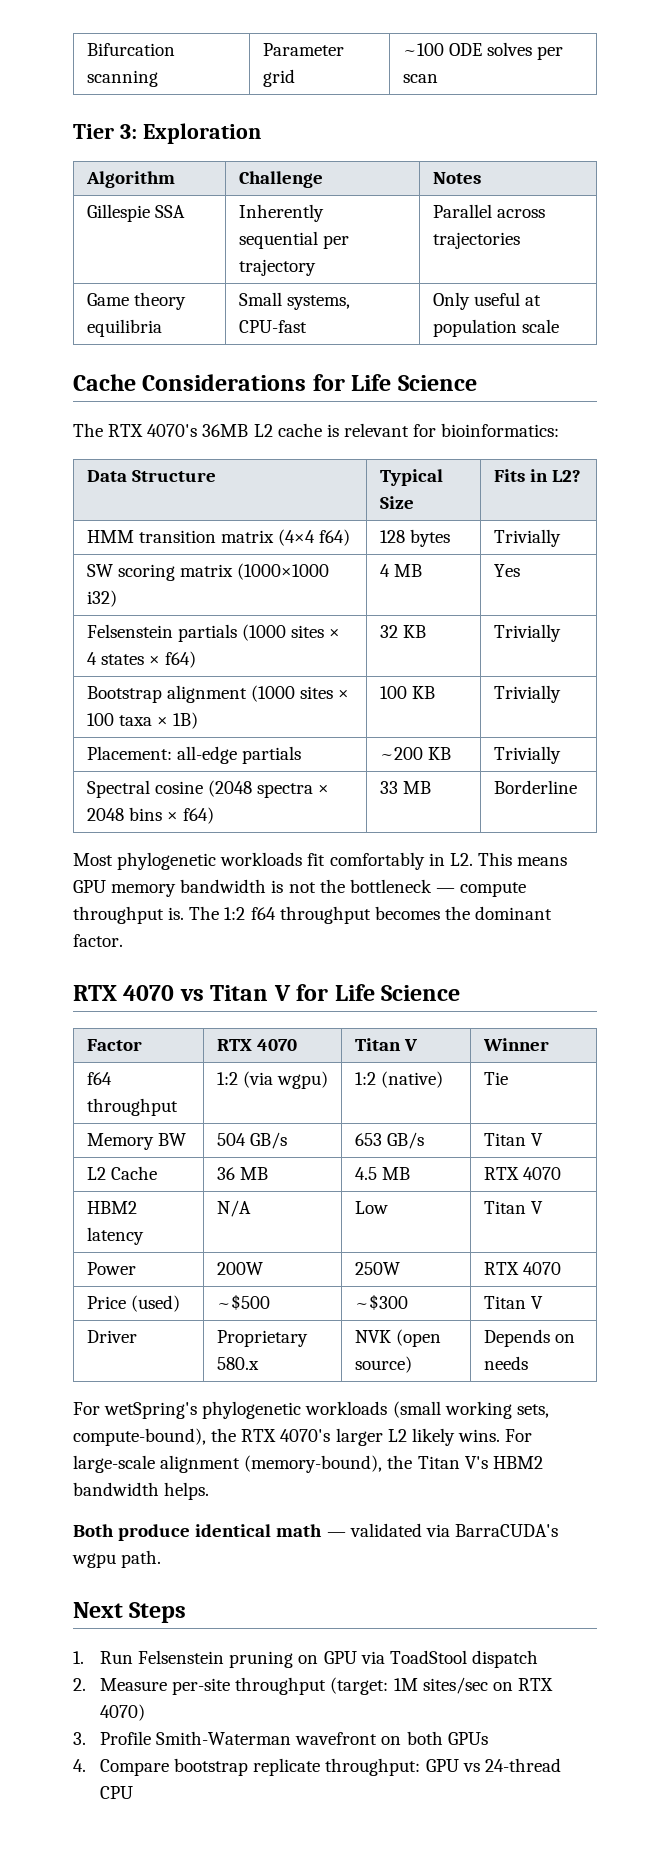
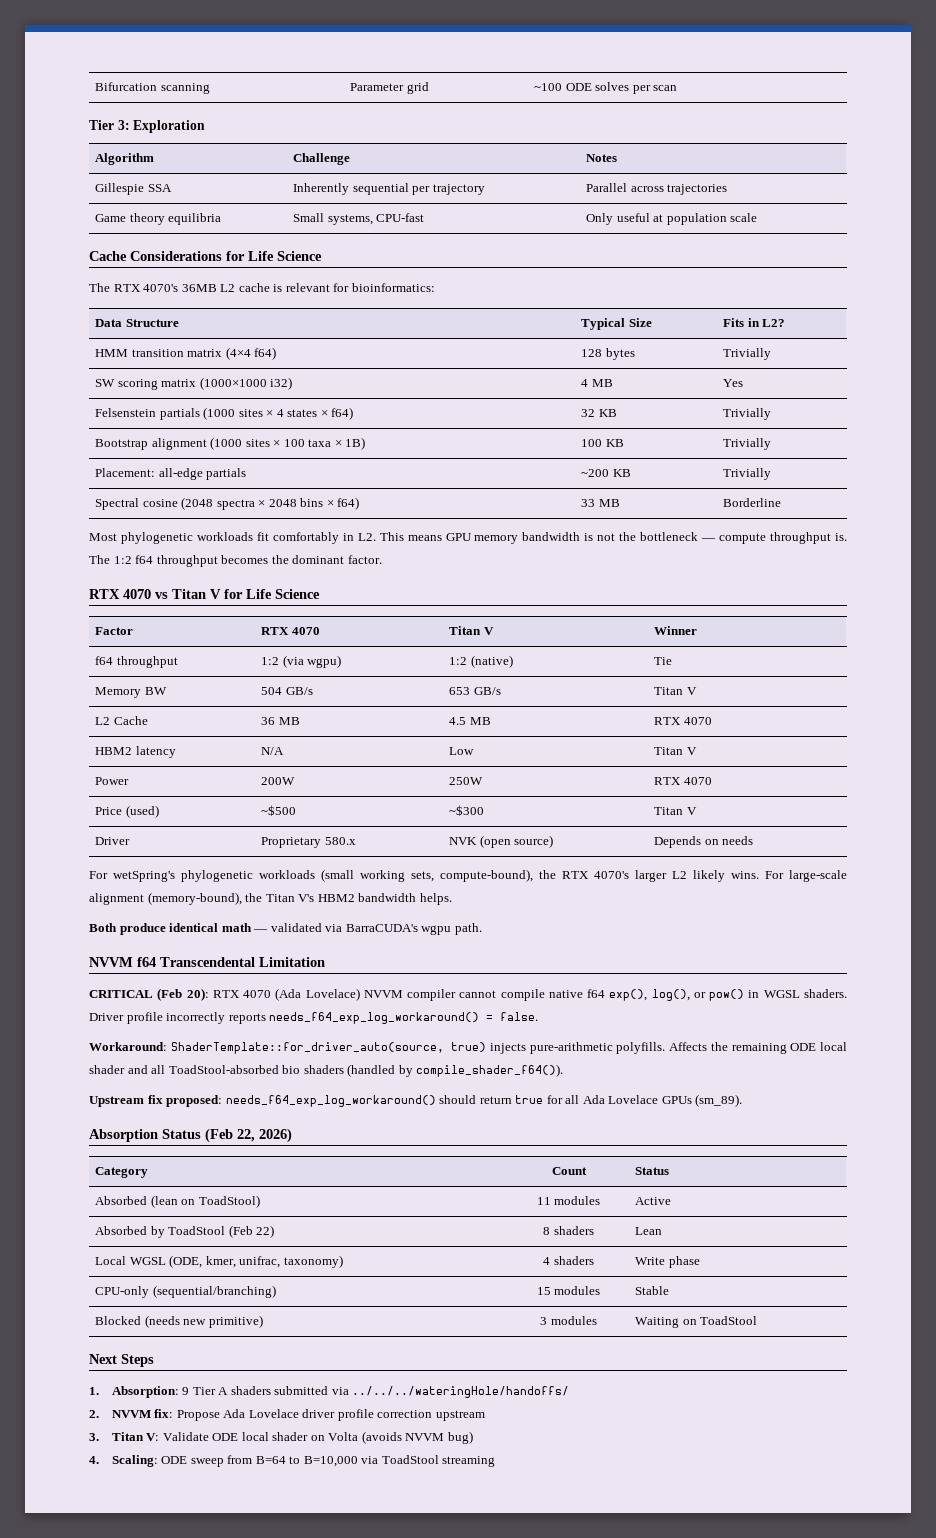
+ NVVM f64 Transcendental Limitation
+ CRITICAL (Feb 20): RTX 4070 (Ada Lovelace) NVVM compiler cannot compile native f64 exp(), log(), or pow() in WGSL shaders. Driver profile incorrectly reports needs_f64_exp_log_workaround() = false.
+ Workaround: ShaderTemplate::for_driver_auto(source, true) injects pure-arithmetic polyfills. Affects the remaining ODE local shader and all ToadStool-absorbed bio shaders (handled by compile_shader_f64()).
+ Upstream fix proposed: needs_f64_exp_log_workaround() should return true for all Ada Lovelace GPUs (sm_89).
+ Absorption Status (Feb 22, 2026)
+ Category | Count | Status
+ Absorbed (lean on ToadStool) | 11 modules | Active
+ Absorbed by ToadStool (Feb 22) | 8 shaders | Lean
+ Local WGSL (ODE, kmer, unifrac, taxonomy) | 4 shaders | Write phase
+ CPU-only (sequential/branching) | 15 modules | Stable
+ Blocked (needs new primitive) | 3 modules | Waiting on ToadStool
  Next Steps
- 1. Run Felsenstein pruning on GPU via ToadStool dispatch
- 2. Measure per-site throughput (target: 1M sites/sec on RTX 4070)
- 3. Profile Smith-Waterman wavefront on both GPUs
- 4. Compare bootstrap replicate throughput: GPU vs 24-thread CPU
+ 1. Absorption: 9 Tier A shaders submitted via ../../../wateringHole/handoffs/
+ 2. NVVM fix: Propose Ada Lovelace driver profile correction upstream
+ 3. Titan V: Validate ODE local shader on Volta (avoids NVVM bug)
+ 4. Scaling: ODE sweep from B=64 to B=10,000 via ToadStool streaming

